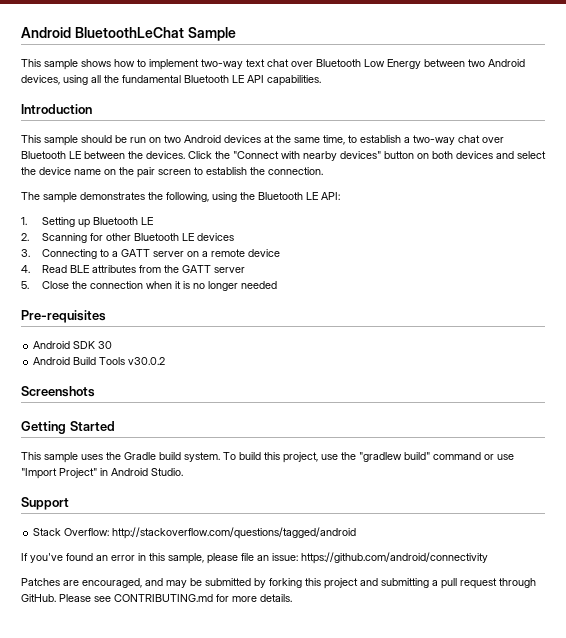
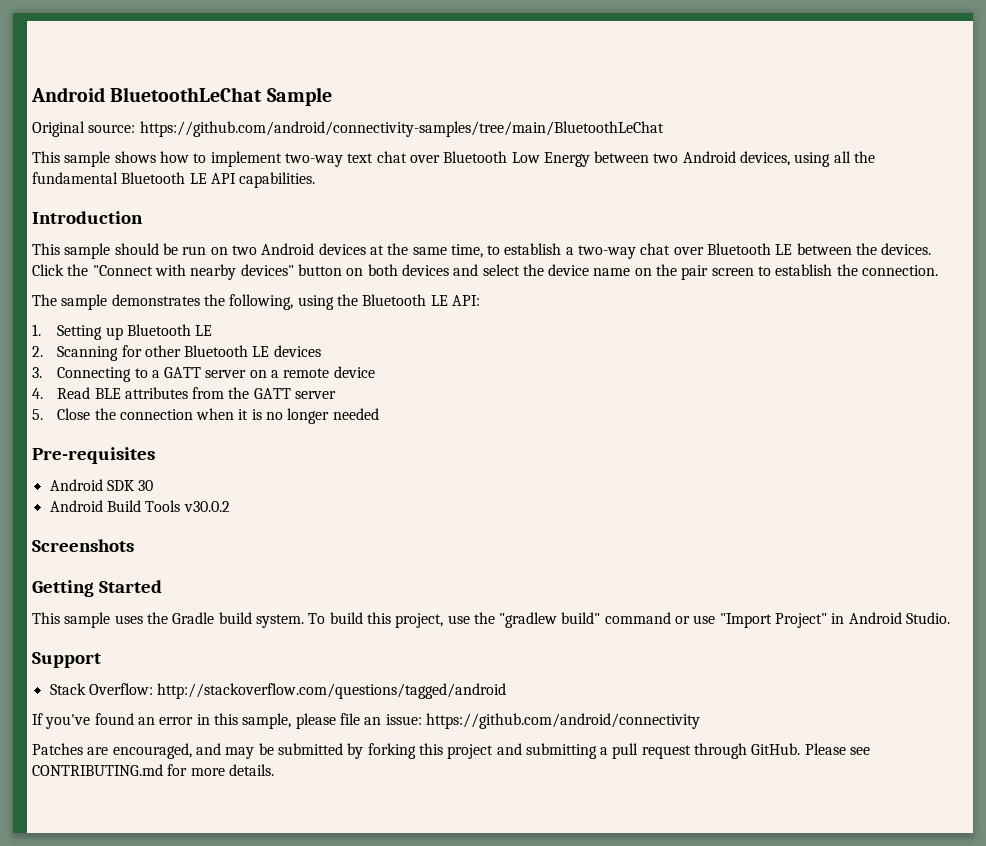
+ Original source: https://github.com/android/connectivity-samples/tree/main/BluetoothLeChat

